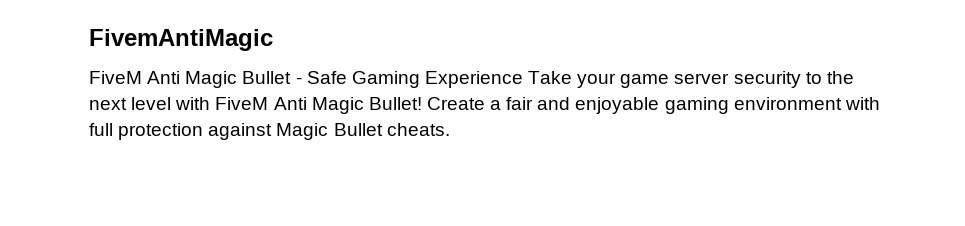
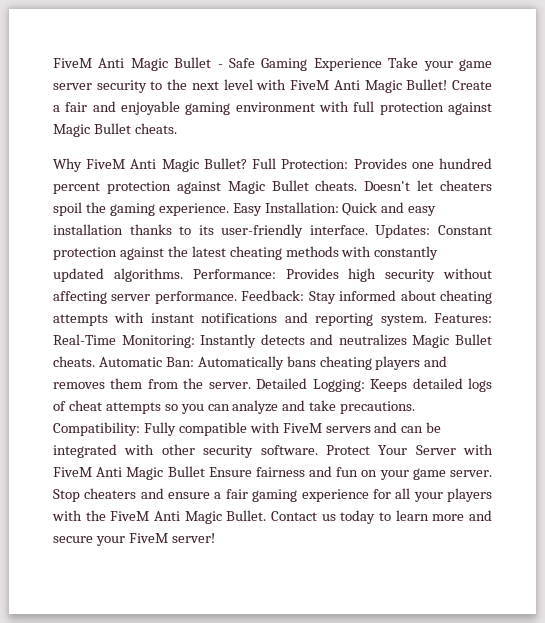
- FivemAntiMagic
+ Why FiveM Anti Magic Bullet? Full Protection: Provides one hundred percent protection against Magic Bullet cheats. Doesn't let cheaters spoil the gaming experience. Easy Installation: Quick and easy installation thanks to its user-friendly interface. Updates: Constant protection against the latest cheating methods with constantly updated algorithms. Performance: Provides high security without affecting server performance. Feedback: Stay informed about cheating attempts with instant notifications and reporting system. Features: Real-Time Monitoring: Instantly detects and neutralizes Magic Bullet cheats. Automatic Ban: Automatically bans cheating players and removes them from the server. Detailed Logging: Keeps detailed logs of cheat attempts so you can analyze and take precautions. Compatibility: Fully compatible with FiveM servers and can be integrated with other security software. Protect Your Server with FiveM Anti Magic Bullet Ensure fairness and fun on your game server. Stop cheaters and ensure a fair gaming experience for all your players with the FiveM Anti Magic Bullet. Contact us today to learn more and secure your FiveM server!

